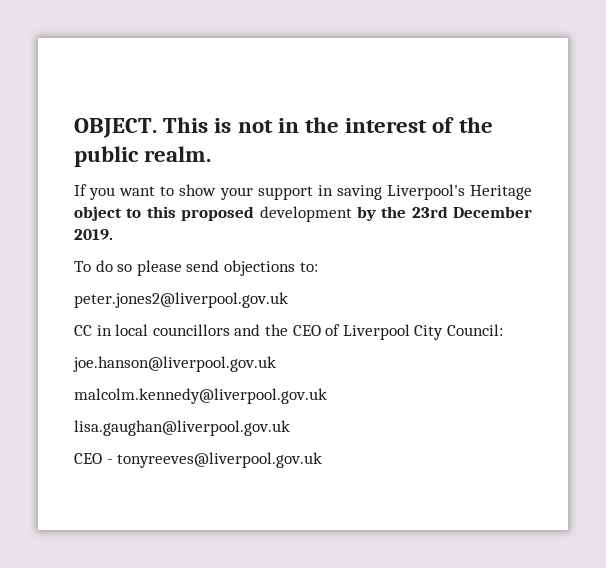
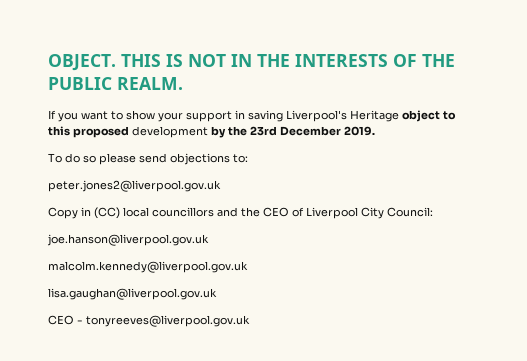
- This is not in the interest of the public realm.
+ THIS IS NOT IN THE INTERESTS OF THE PUBLIC REALM.
- CC in local councillors and the CEO of Liverpool City Council:
+ Copy in (CC) local councillors and the CEO of Liverpool City Council:

